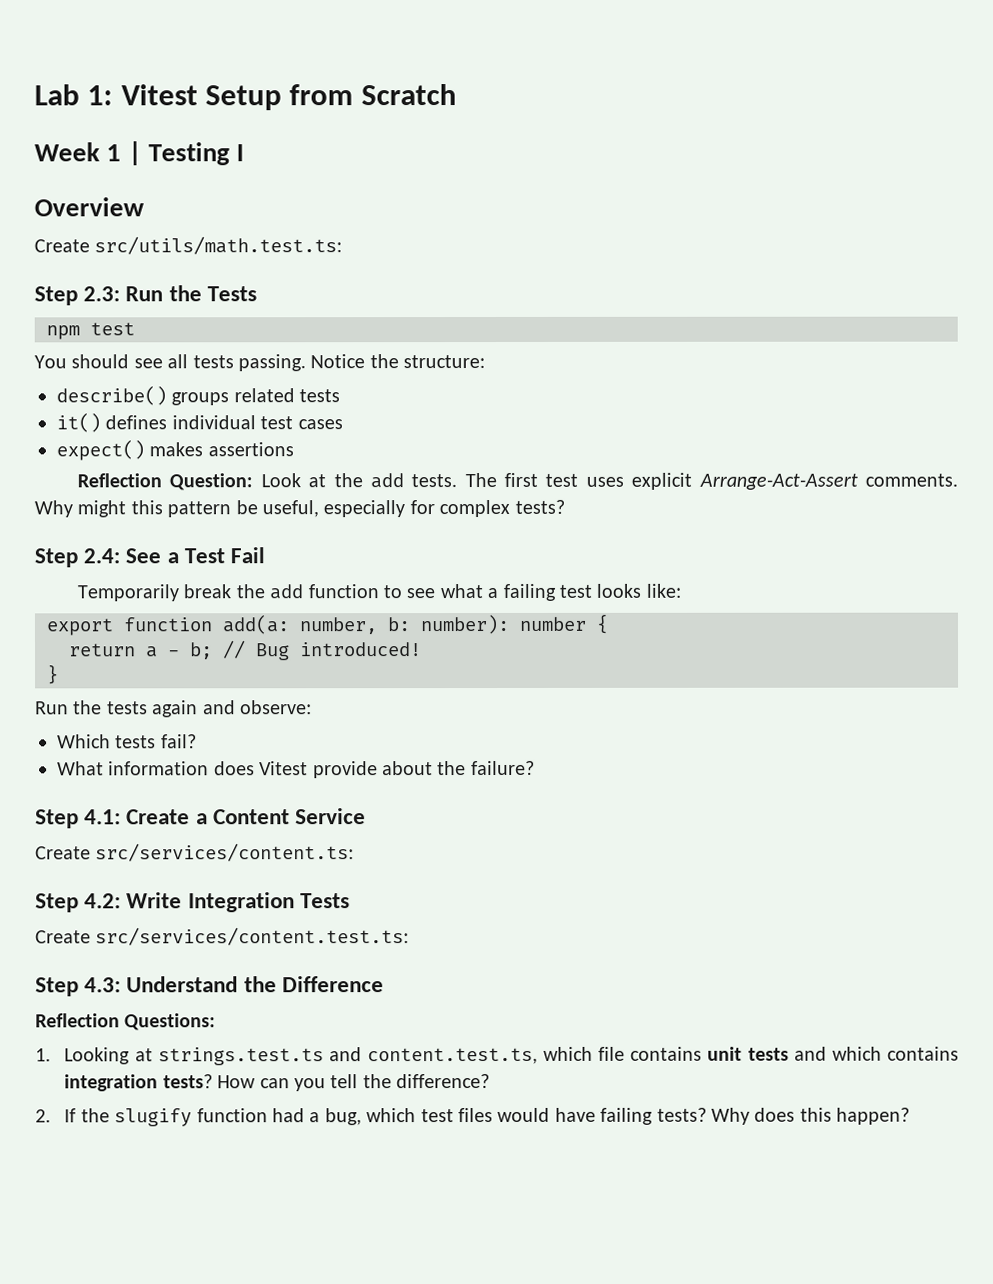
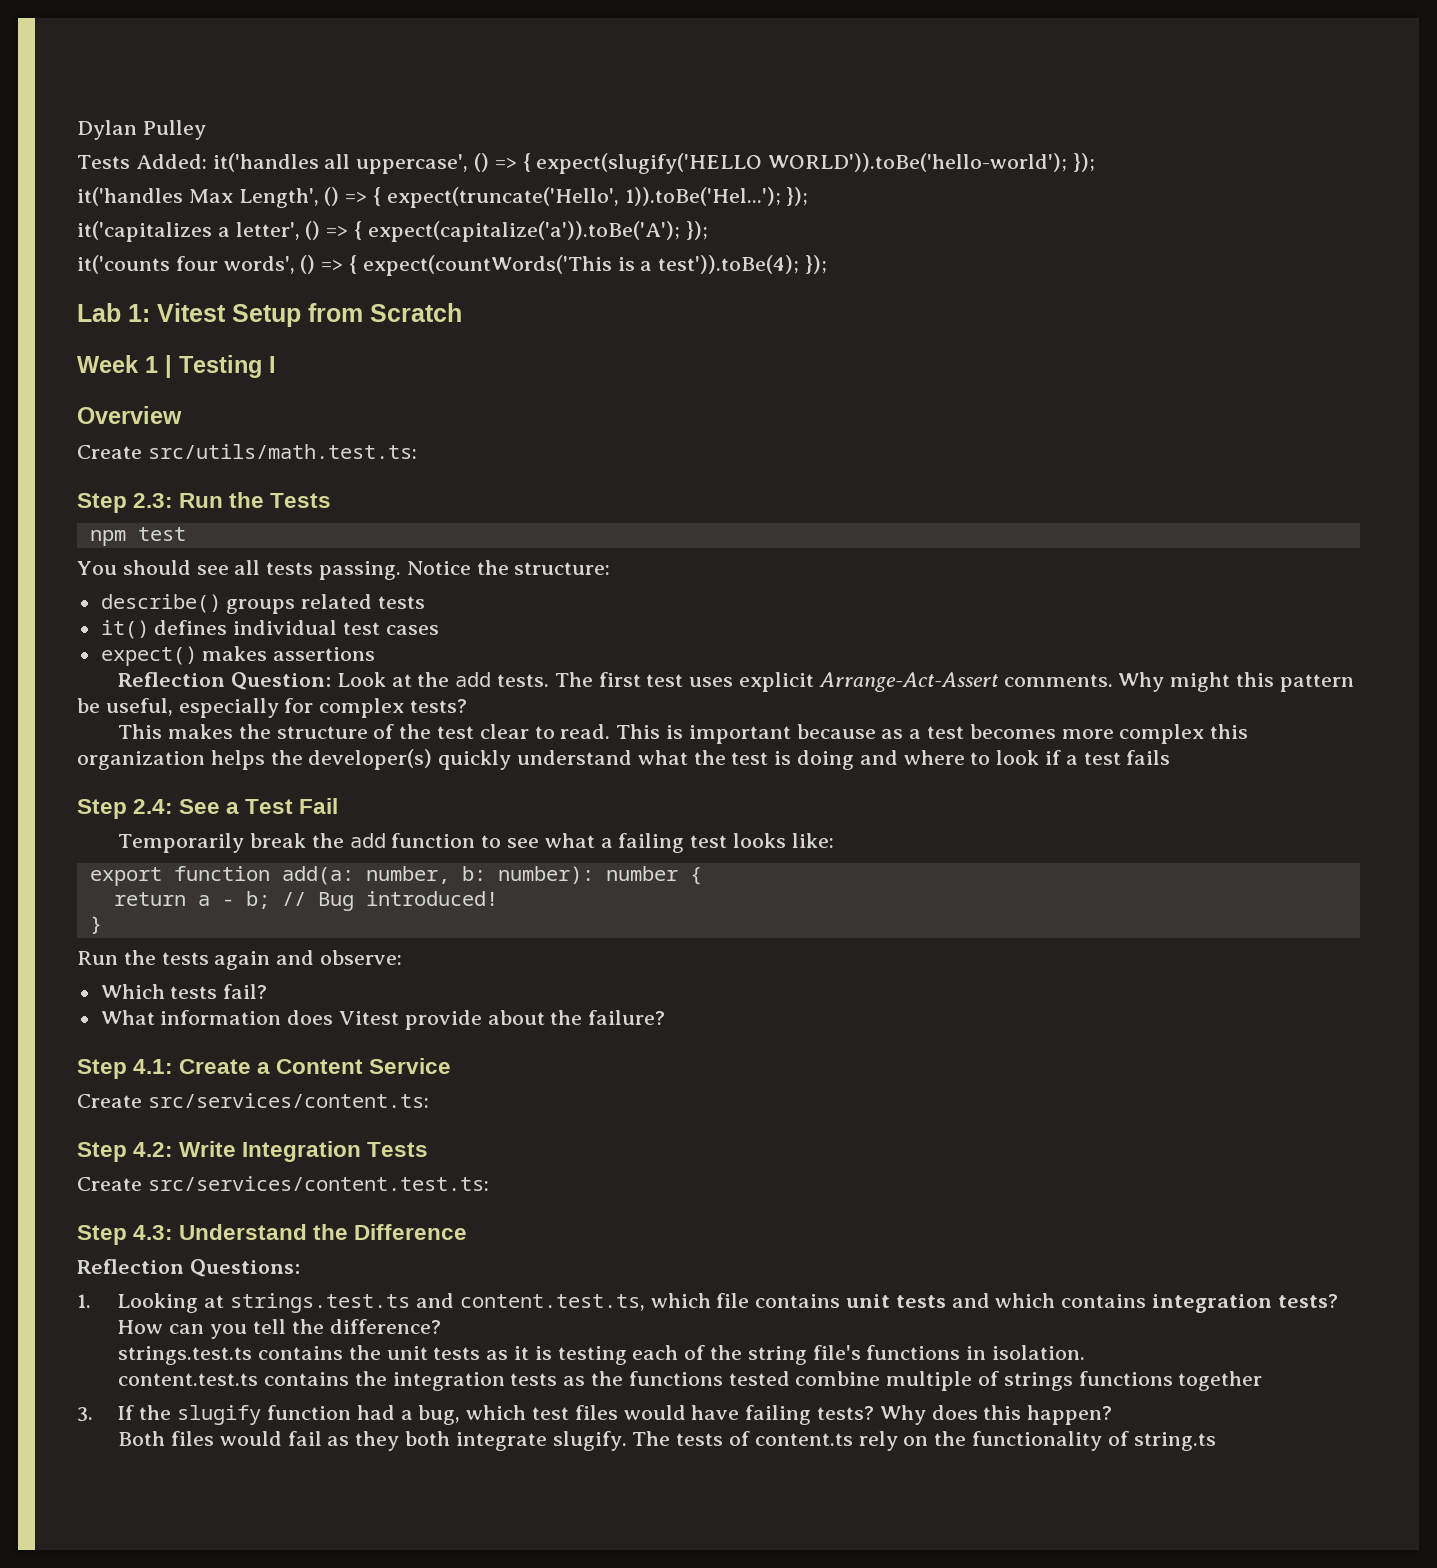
+ Dylan Pulley
+ Tests Added: it('handles all uppercase', () => { expect(slugify('HELLO WORLD')).toBe('hello-world'); });
+ it('handles Max Length', () => { expect(truncate('Hello', 1)).toBe('Hel...'); });
+ it('capitalizes a letter', () => { expect(capitalize('a')).toBe('A'); });
+ it('counts four words', () => { expect(countWords('This is a test')).toBe(4); });
+ This makes the structure of the test clear to read. This is important because as a test becomes more complex this organization helps the developer(s) quickly understand what the test is doing and where to look if a test fails
- 2. If the slugify function had a bug, which test files would have failing tests?
+ strings.test.ts contains the unit tests as it is testing each of the string file's functions in isolation.
+ content.test.ts contains the integration tests as the functions tested combine multiple of strings functions together
+ 3. If the slugify function had a bug, which test files would have failing tests?
+ Both files would fail as they both integrate slugify. The tests of content.ts rely on the functionality of string.ts

